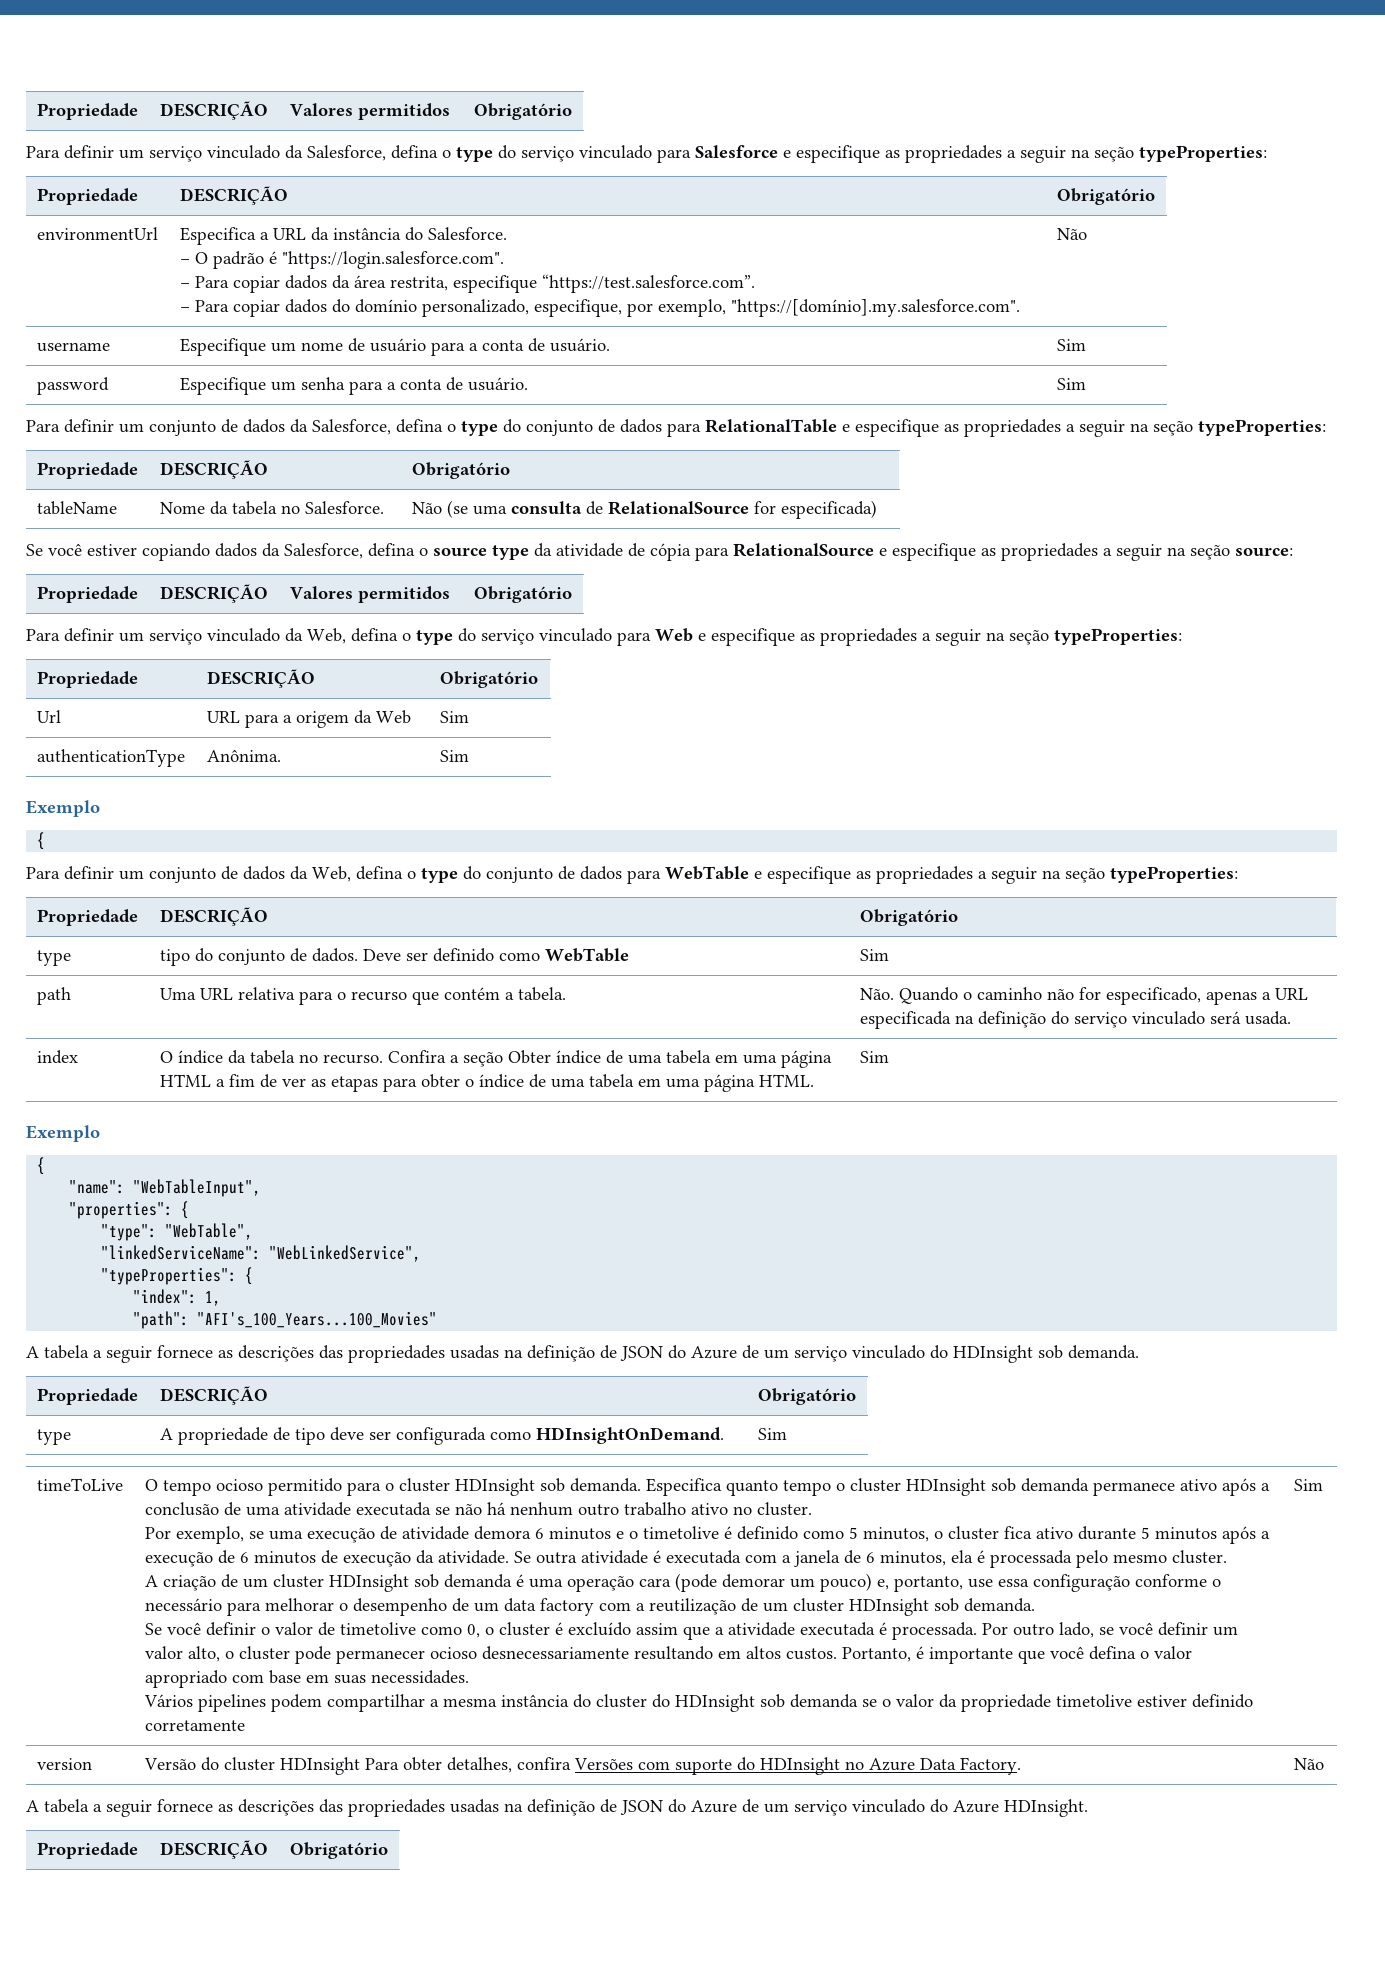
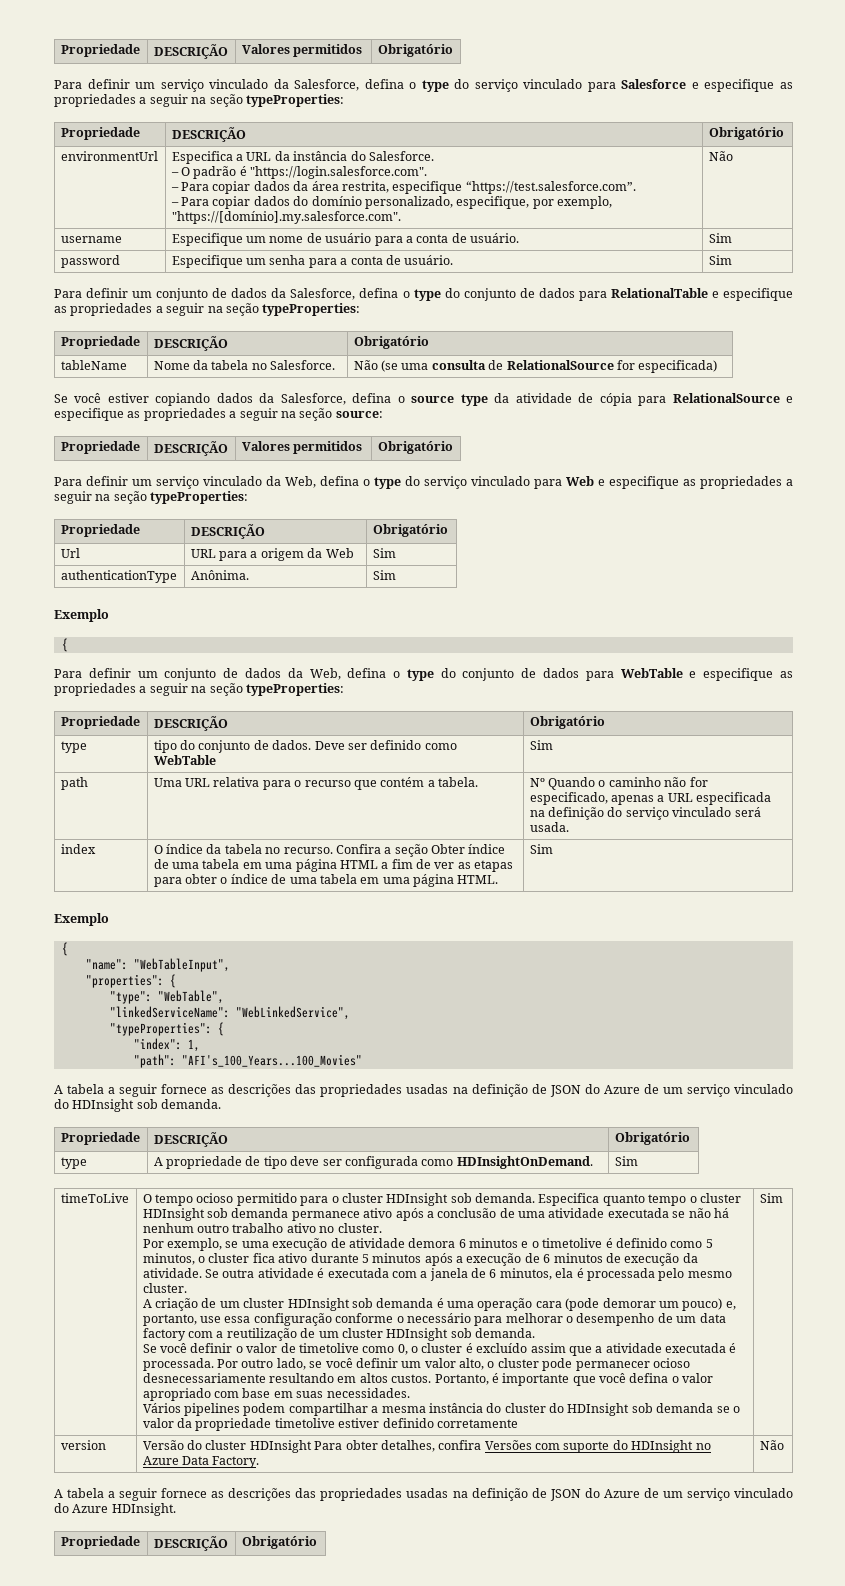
- path | Uma URL relativa para o recurso que contém a tabela. | Não. Quando o caminho não for especificado, apenas a URL especificada na definição do serviço vinculado será usada.
+ path | Uma URL relativa para o recurso que contém a tabela. | Nº Quando o caminho não for especificado, apenas a URL especificada na definição do serviço vinculado será usada.

